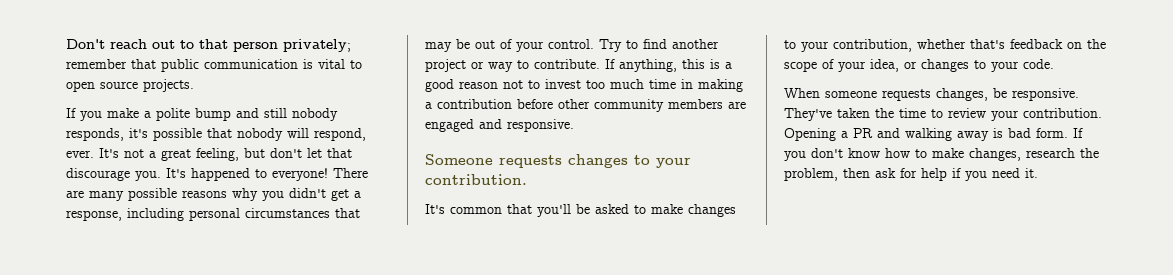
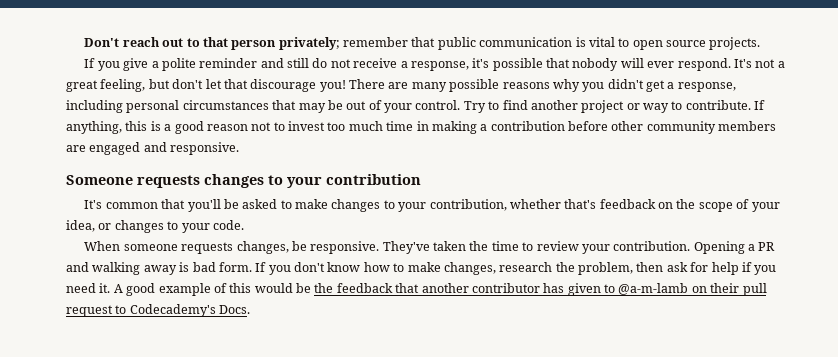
- If you make a polite bump and still nobody responds, it's possible that nobody will respond, ever.
+ If you give a polite reminder and still do not receive a response, it's possible that nobody will ever respond.
- It's not a great feeling, but don't let that discourage you. It's happened to everyone!
+ It's not a great feeling, but don't let that discourage you!
- Someone requests changes to your contribution.
+ Someone requests changes to your contribution
+ A good example of this would be the feedback that another contributor has given to @a-m-lamb on their pull request to Codecademy's Docs.

